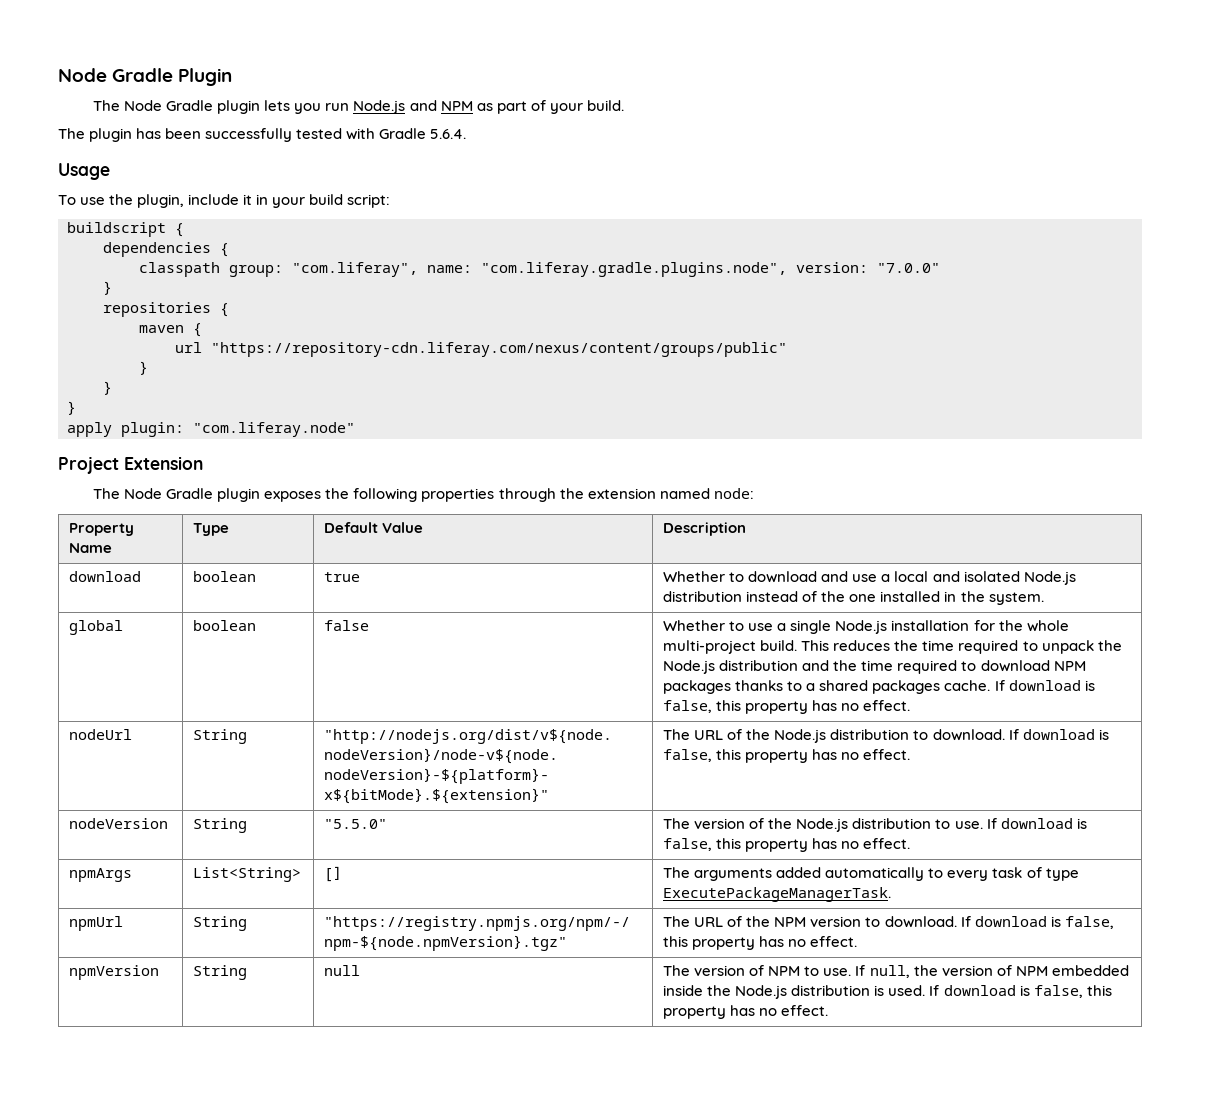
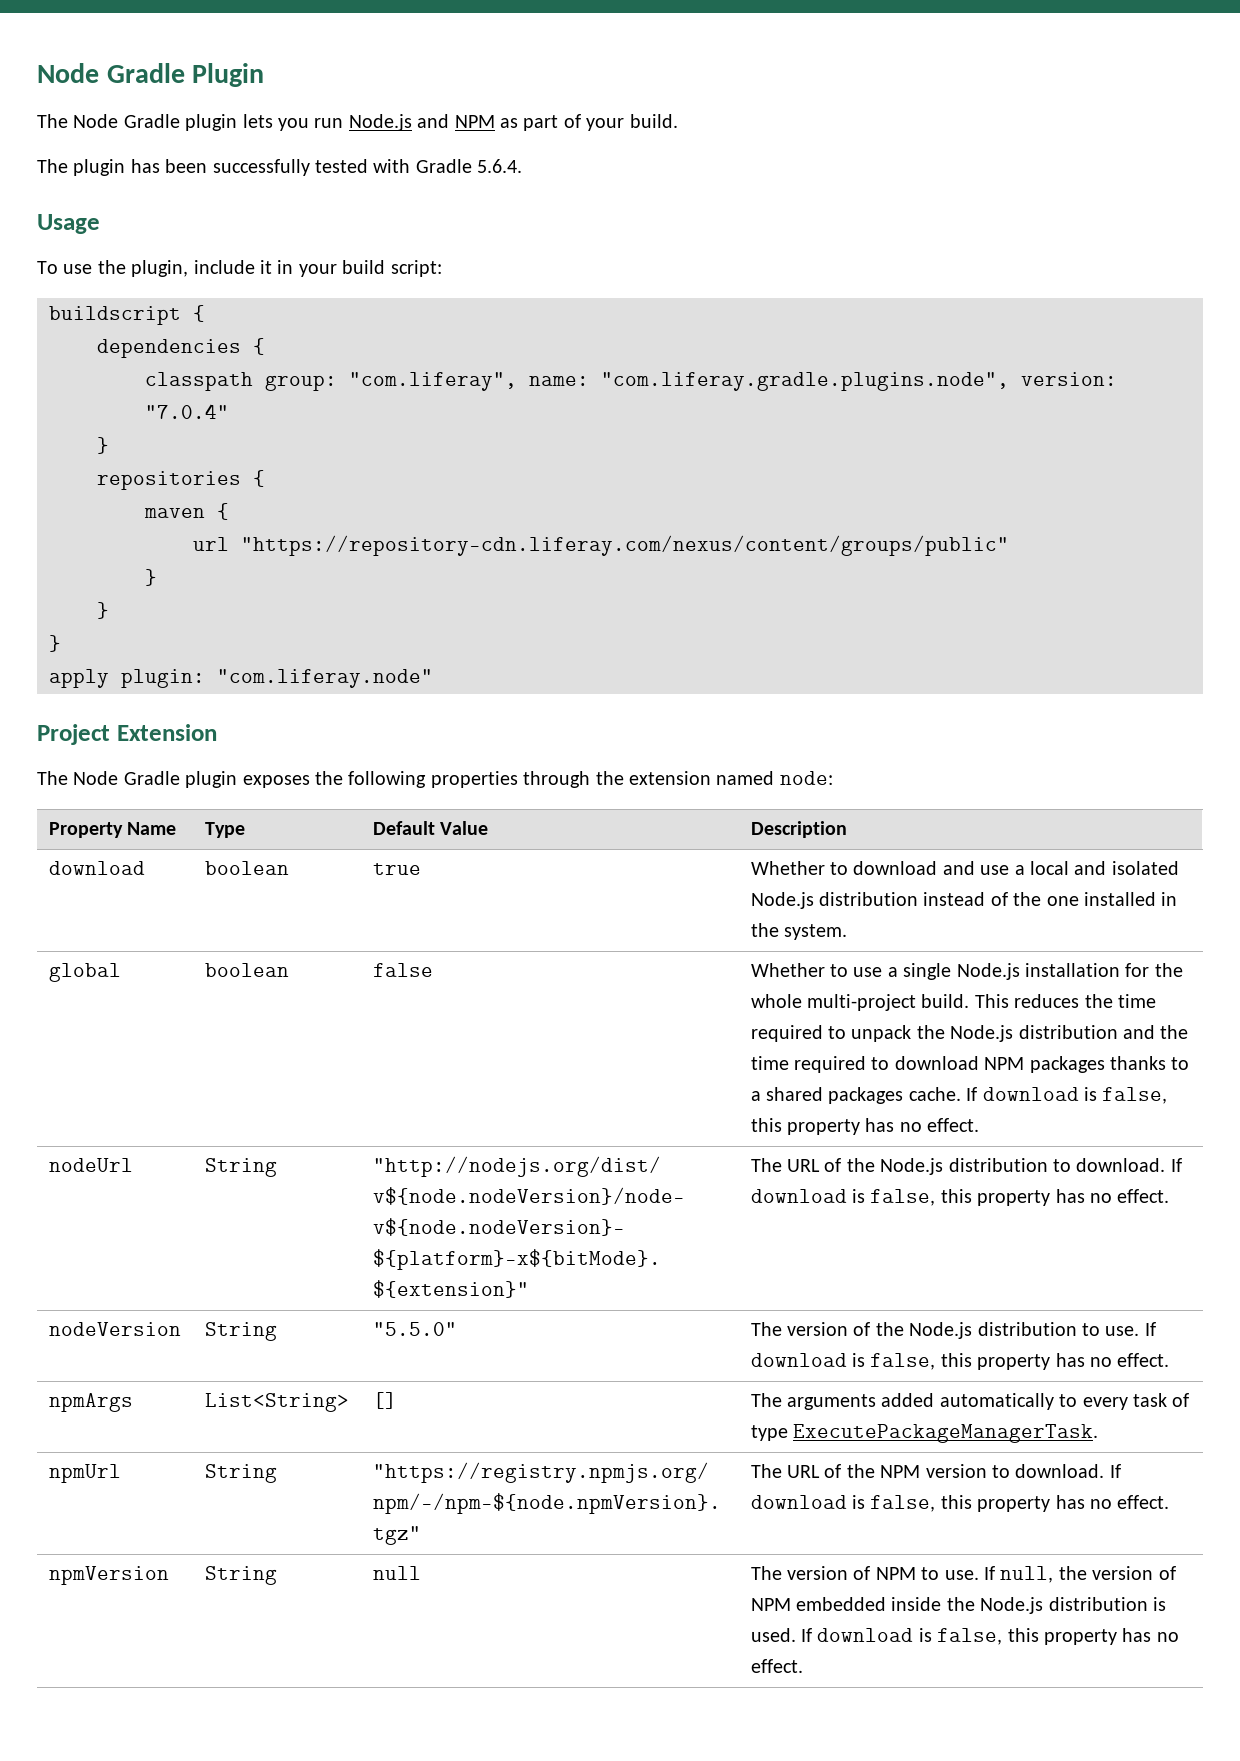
- classpath group: "com.liferay", name: "com.liferay.gradle.plugins.node", version: "7.0.0"
+ classpath group: "com.liferay", name: "com.liferay.gradle.plugins.node", version: "7.0.4"

